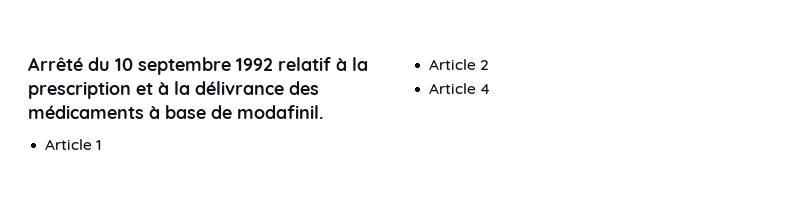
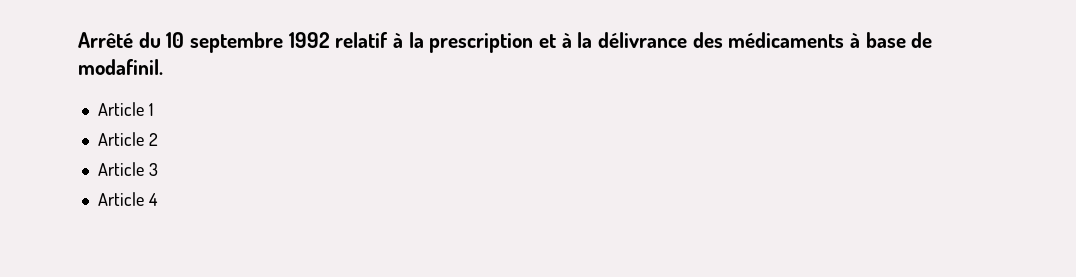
+ Article 3

